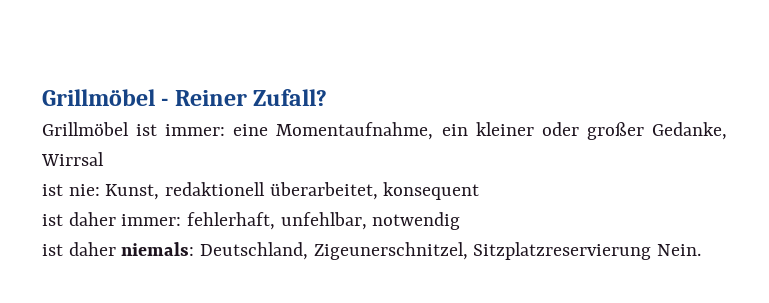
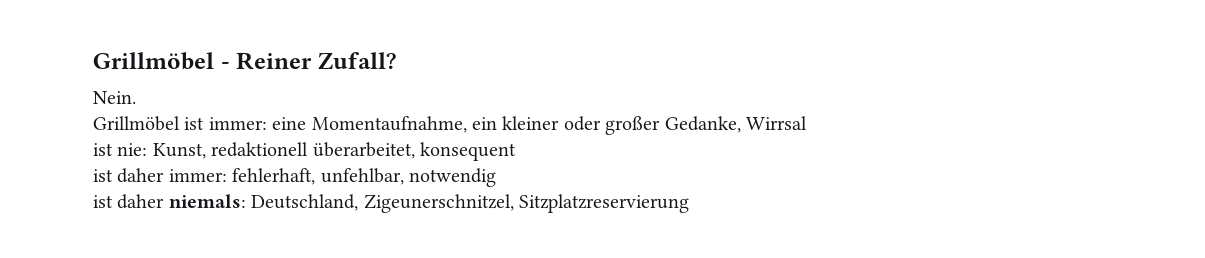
+ Nein.
- ist daher niemals: Deutschland, Zigeunerschnitzel, Sitzplatzreservierung Nein.
+ ist daher niemals: Deutschland, Zigeunerschnitzel, Sitzplatzreservierung

